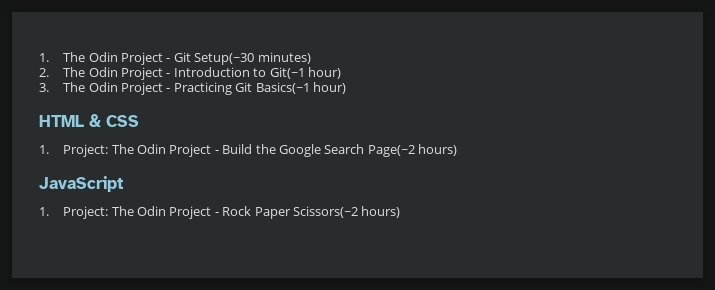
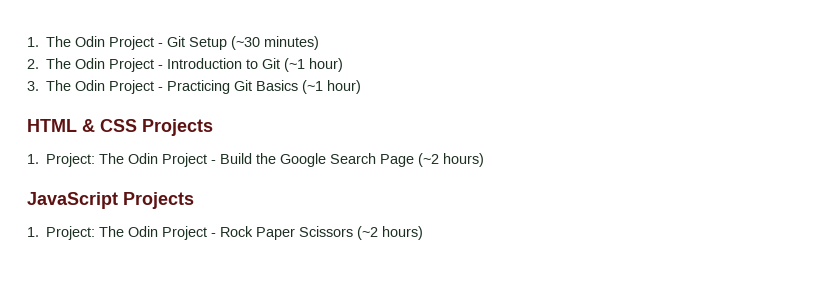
- 1. The Odin Project - Git Setup(~30 minutes)
+ 1. The Odin Project - Git Setup (~30 minutes)
- 2. The Odin Project - Introduction to Git(~1 hour)
+ 2. The Odin Project - Introduction to Git (~1 hour)
- 3. The Odin Project - Practicing Git Basics(~1 hour)
+ 3. The Odin Project - Practicing Git Basics (~1 hour)
- HTML & CSS
+ HTML & CSS Projects
- 1. Project: The Odin Project - Build the Google Search Page(~2 hours)
+ 1. Project: The Odin Project - Build the Google Search Page (~2 hours)
- JavaScript
+ JavaScript Projects
- 1. Project: The Odin Project - Rock Paper Scissors(~2 hours)
+ 1. Project: The Odin Project - Rock Paper Scissors (~2 hours)

